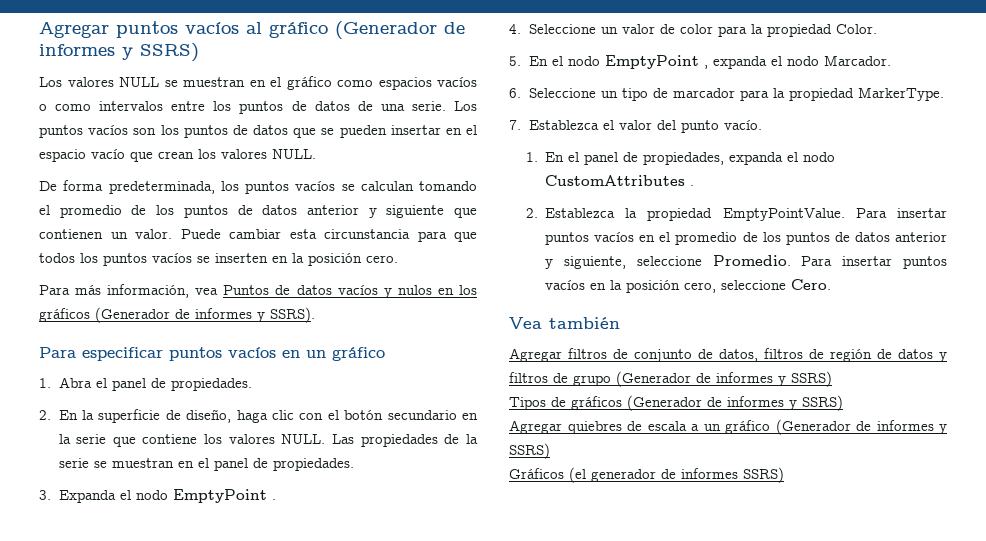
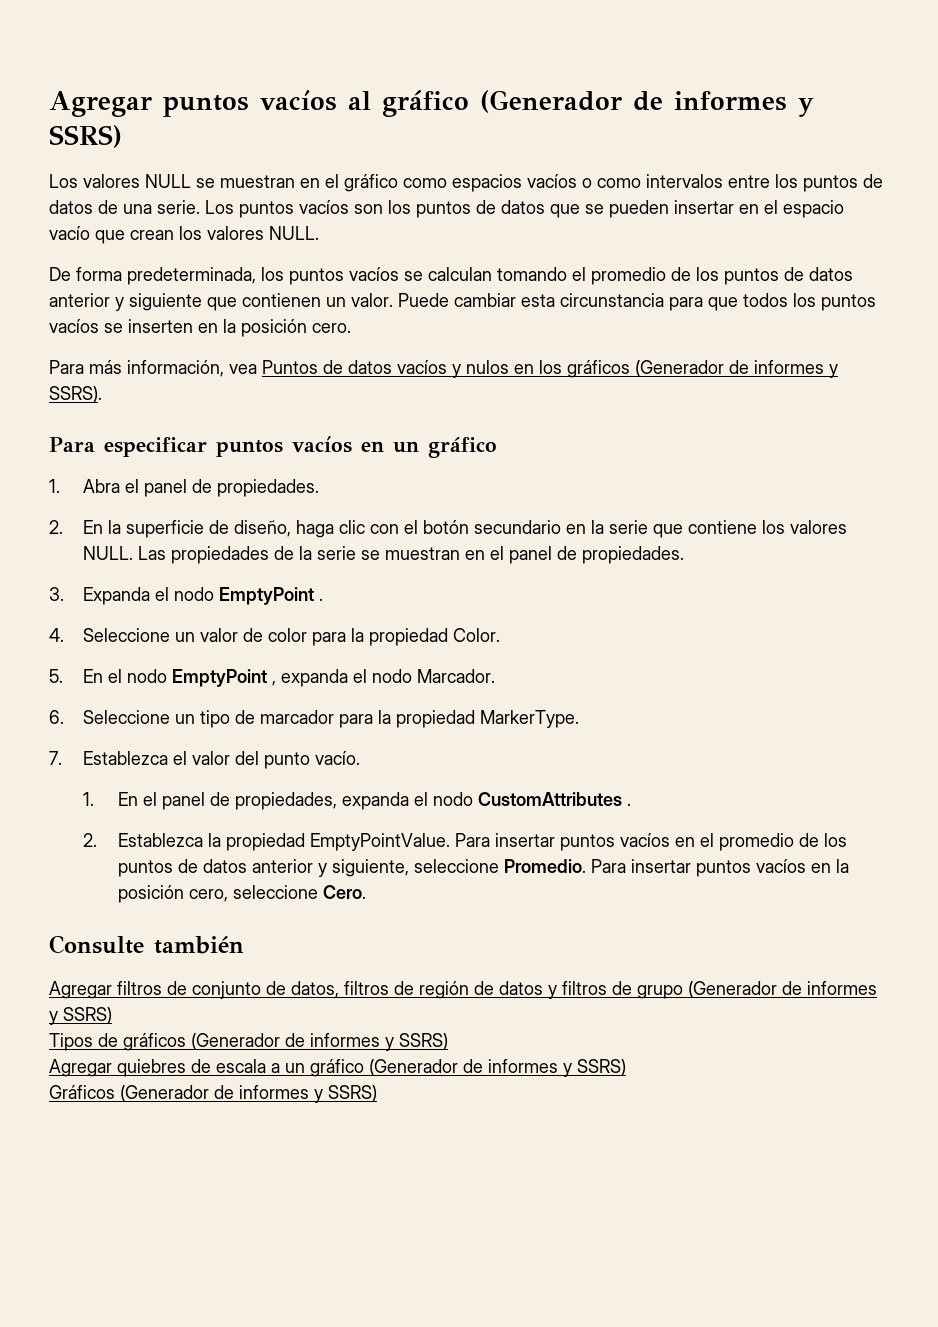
- Vea también
+ Consulte también
- Gráficos (el generador de informes SSRS)
+ Gráficos (Generador de informes y SSRS)

